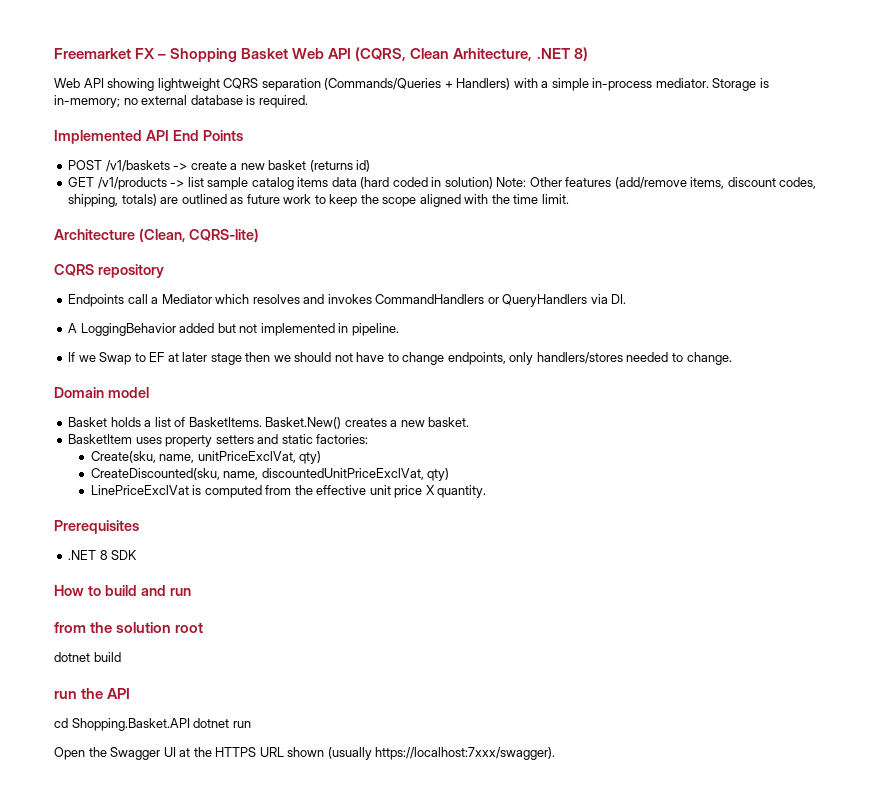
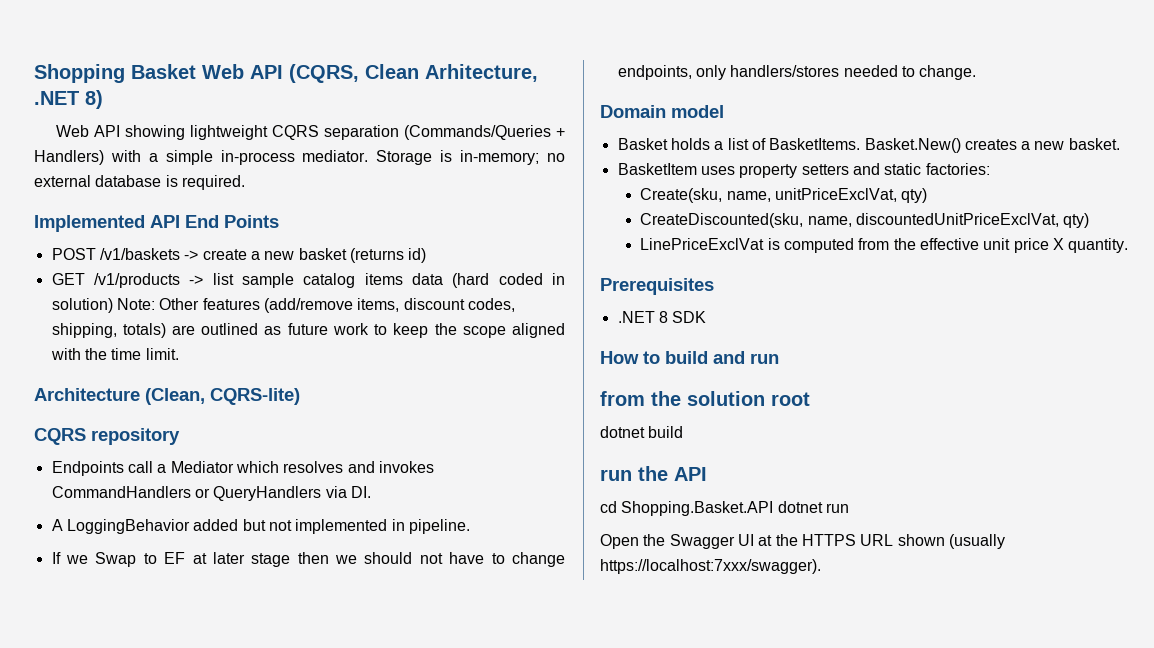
- Freemarket FX – Shopping Basket Web API (CQRS, Clean Arhitecture, .NET 8)
+ Shopping Basket Web API (CQRS, Clean Arhitecture, .NET 8)

